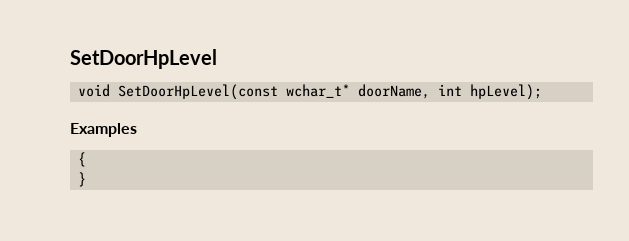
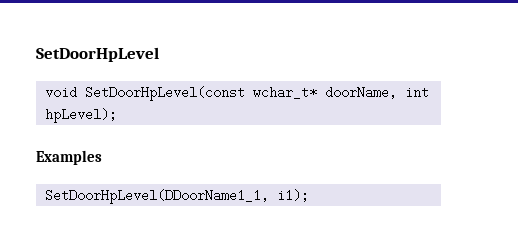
- {
- }
+ SetDoorHpLevel(DDoorName1_1, i1);

